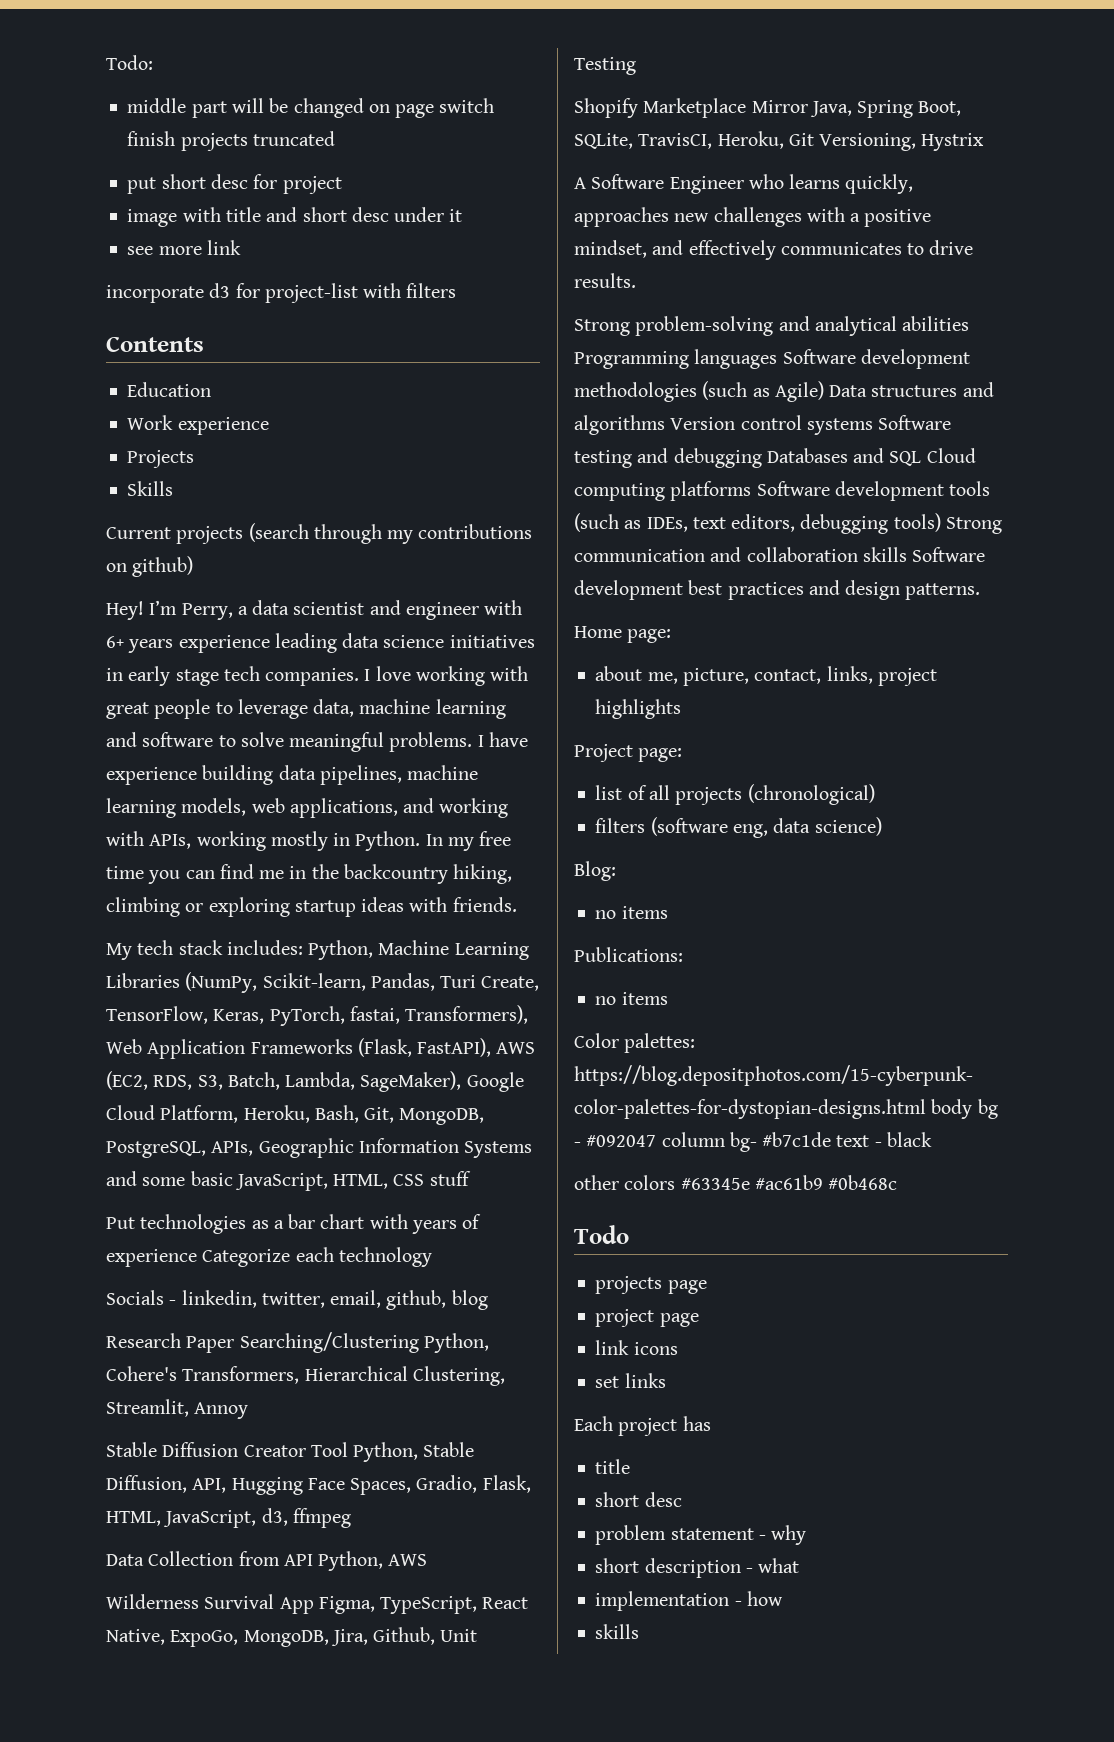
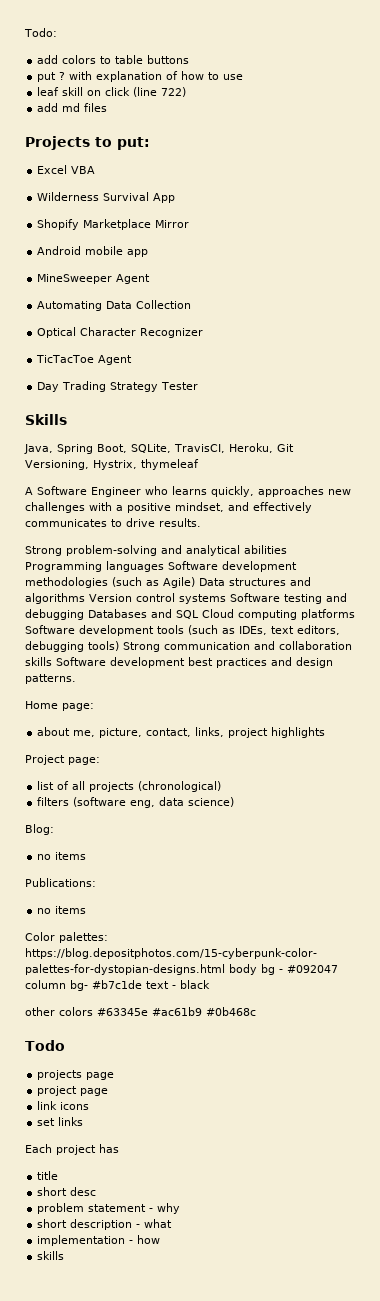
- middle part will be changed on page switch finish projects truncated
- put short desc for project
- image with title and short desc under it
- see more link
- incorporate d3 for project-list with filters
- Contents
- Education
- Work experience
- Projects
+ add colors to table buttons
+ put ? with explanation of how to use
+ leaf skill on click (line 722)
+ add md files
+ Projects to put:
+ Excel VBA
+ Wilderness Survival App
+ Shopify Marketplace Mirror
+ Android mobile app
+ MineSweeper Agent
+ Automating Data Collection
+ Optical Character Recognizer
+ TicTacToe Agent
+ Day Trading Strategy Tester
  Skills
- Current projects (search through my contributions on github)
- Hey! I’m Perry, a data scientist and engineer with 6+ years experience leading data science initiatives in early stage tech companies. I love working with great people to leverage data, machine learning and software to solve meaningful problems. I have experience building data pipelines, machine learning models, web applications, and working with APIs, working mostly in Python. In my free time you can find me in the backcountry hiking, climbing or exploring startup ideas with friends.
- My tech stack includes: Python, Machine Learning Libraries (NumPy, Scikit-learn, Pandas, Turi Create, TensorFlow, Keras, PyTorch, fastai, Transformers), Web Application Frameworks (Flask, FastAPI), AWS (EC2, RDS, S3, Batch, Lambda, SageMaker), Google Cloud Platform, Heroku, Bash, Git, MongoDB, PostgreSQL, APIs, Geographic Information Systems and some basic JavaScript, HTML, CSS stuff
- Put technologies as a bar chart with years of experience Categorize each technology
- Socials - linkedin, twitter, email, github, blog
- Research Paper Searching/Clustering Python, Cohere's Transformers, Hierarchical Clustering, Streamlit, Annoy
- Stable Diffusion Creator Tool Python, Stable Diffusion, API, Hugging Face Spaces, Gradio, Flask, HTML, JavaScript, d3, ffmpeg
- Data Collection from API Python, AWS
- Wilderness Survival App Figma, TypeScript, React Native, ExpoGo, MongoDB, Jira, Github, Unit Testing
- Shopify Marketplace Mirror Java, Spring Boot, SQLite, TravisCI, Heroku, Git Versioning, Hystrix
+ Java, Spring Boot, SQLite, TravisCI, Heroku, Git Versioning, Hystrix, thymeleaf

